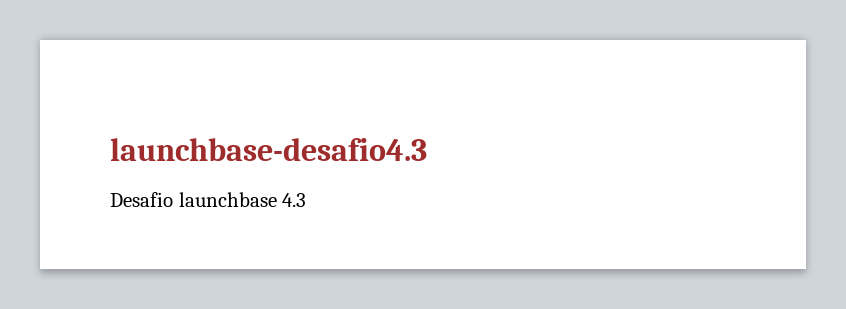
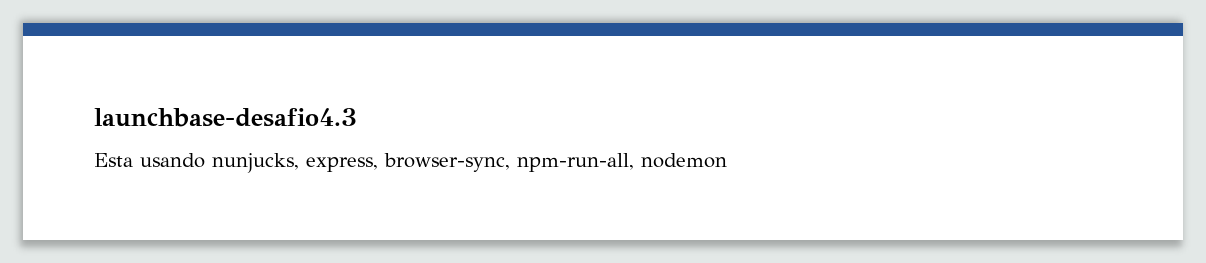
- Desafio launchbase 4.3
+ Esta usando nunjucks, express, browser-sync, npm-run-all, nodemon

